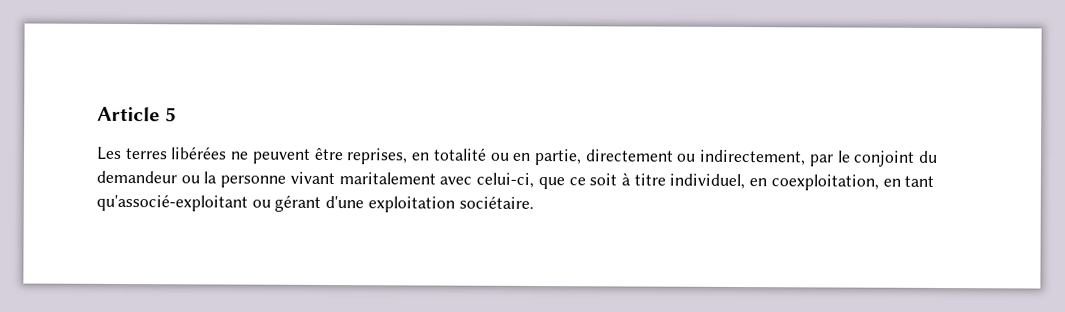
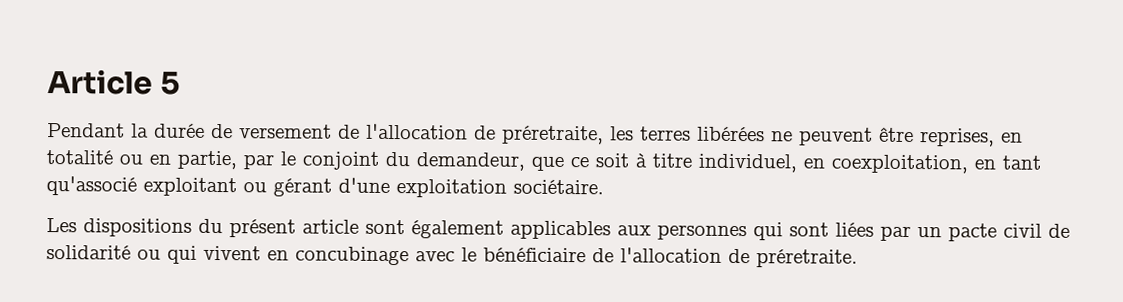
- Les terres libérées ne peuvent être reprises, en totalité ou en partie, directement ou indirectement, par le conjoint du demandeur ou la personne vivant maritalement avec celui-ci, que ce soit à titre individuel, en coexploitation, en tant qu'associé-exploitant ou gérant d'une exploitation sociétaire.
+ Pendant la durée de versement de l'allocation de préretraite, les terres libérées ne peuvent être reprises, en totalité ou en partie, par le conjoint du demandeur, que ce soit à titre individuel, en coexploitation, en tant qu'associé exploitant ou gérant d'une exploitation sociétaire.
+ Les dispositions du présent article sont également applicables aux personnes qui sont liées par un pacte civil de solidarité ou qui vivent en concubinage avec le bénéficiaire de l'allocation de préretraite.

